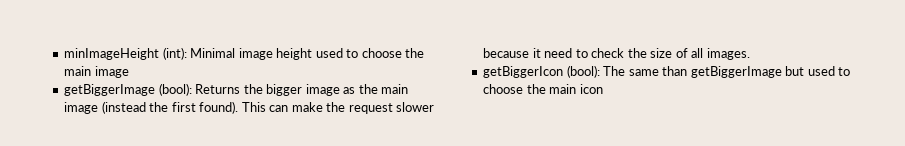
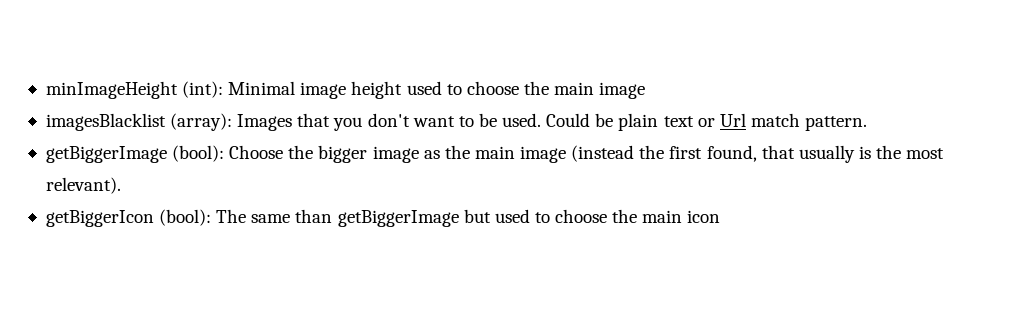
+ imagesBlacklist (array): Images that you don't want to be used. Could be plain text or Url match pattern.
- getBiggerImage (bool): Returns the bigger image as the main image (instead the first found). This can make the request slower because it need to check the size of all images.
+ getBiggerImage (bool): Choose the bigger image as the main image (instead the first found, that usually is the most relevant).

